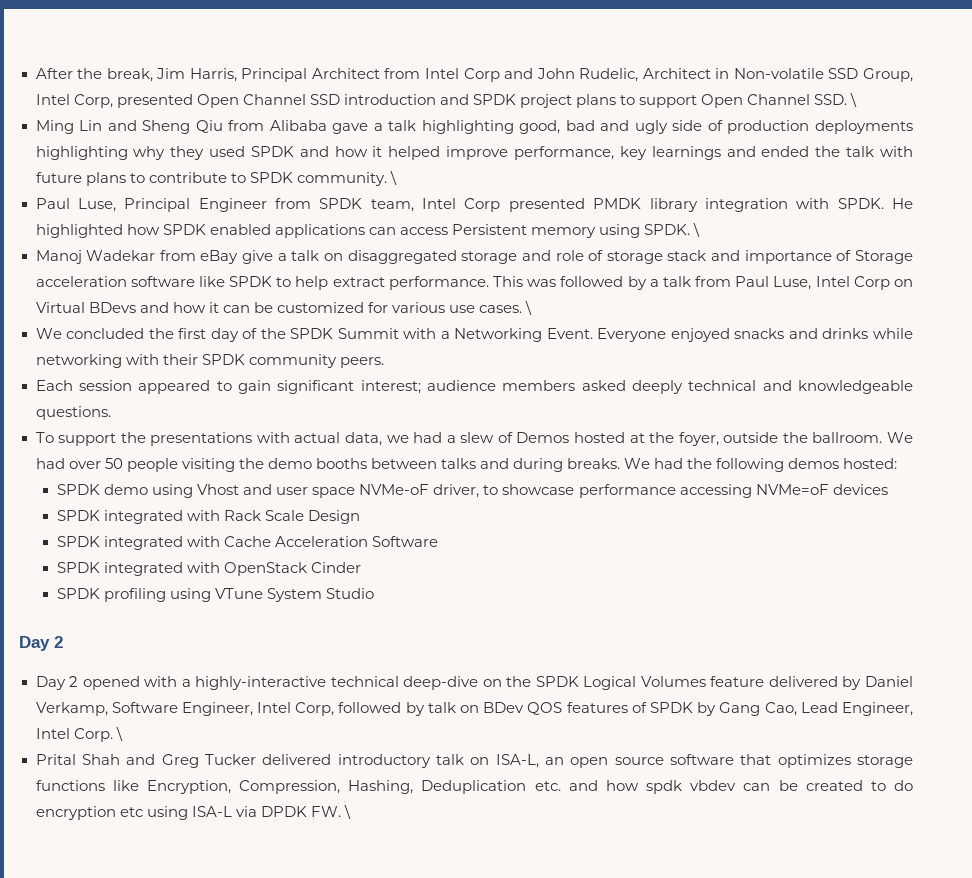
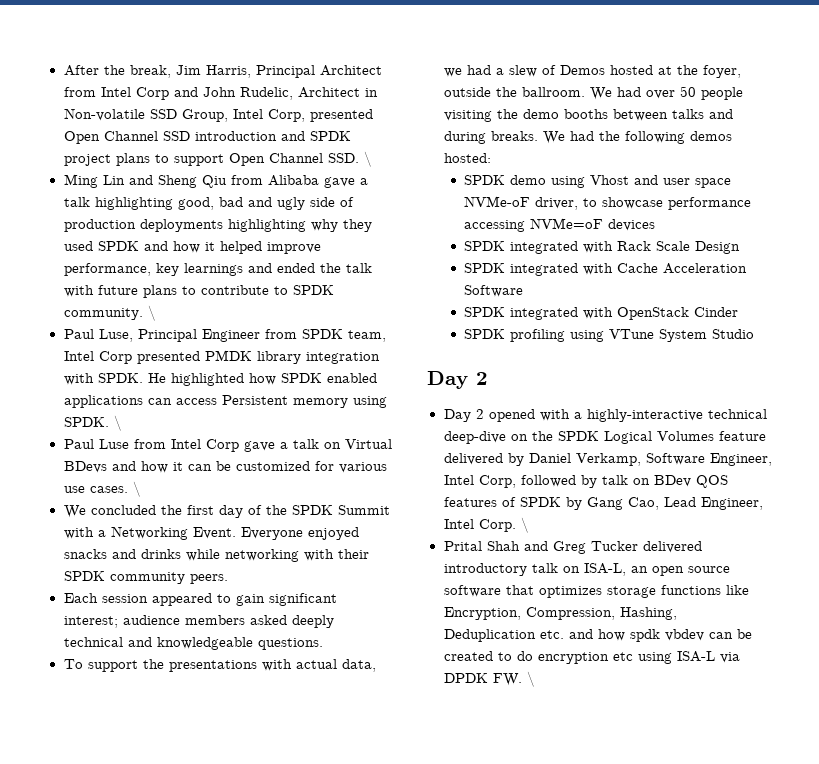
- Manoj Wadekar from eBay give a talk on disaggregated storage and role of storage stack and importance of Storage acceleration software like SPDK to help extract performance. This was followed by a talk from Paul Luse, Intel Corp on Virtual BDevs and how it can be customized for various use cases.
+ Paul Luse from Intel Corp gave a talk on Virtual BDevs and how it can be customized for various use cases.

